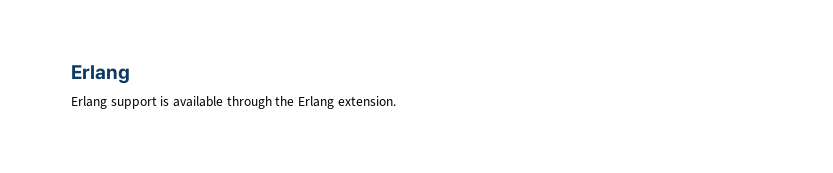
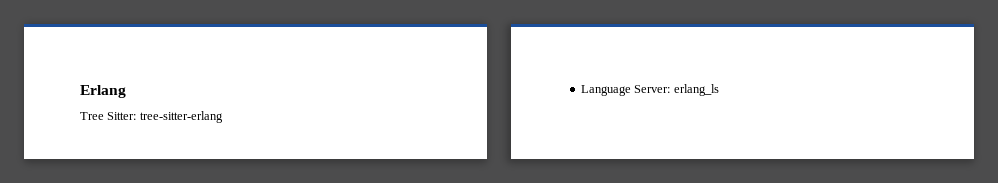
- Erlang support is available through the Erlang extension.
+ Tree Sitter: tree-sitter-erlang
+ Language Server: erlang_ls

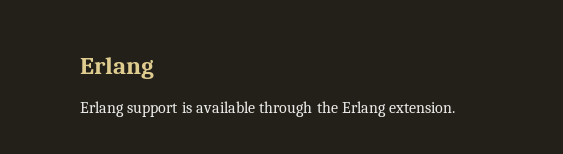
- Tree Sitter: tree-sitter-erlang
- Language Server: erlang_ls
+ Erlang support is available through the Erlang extension.

